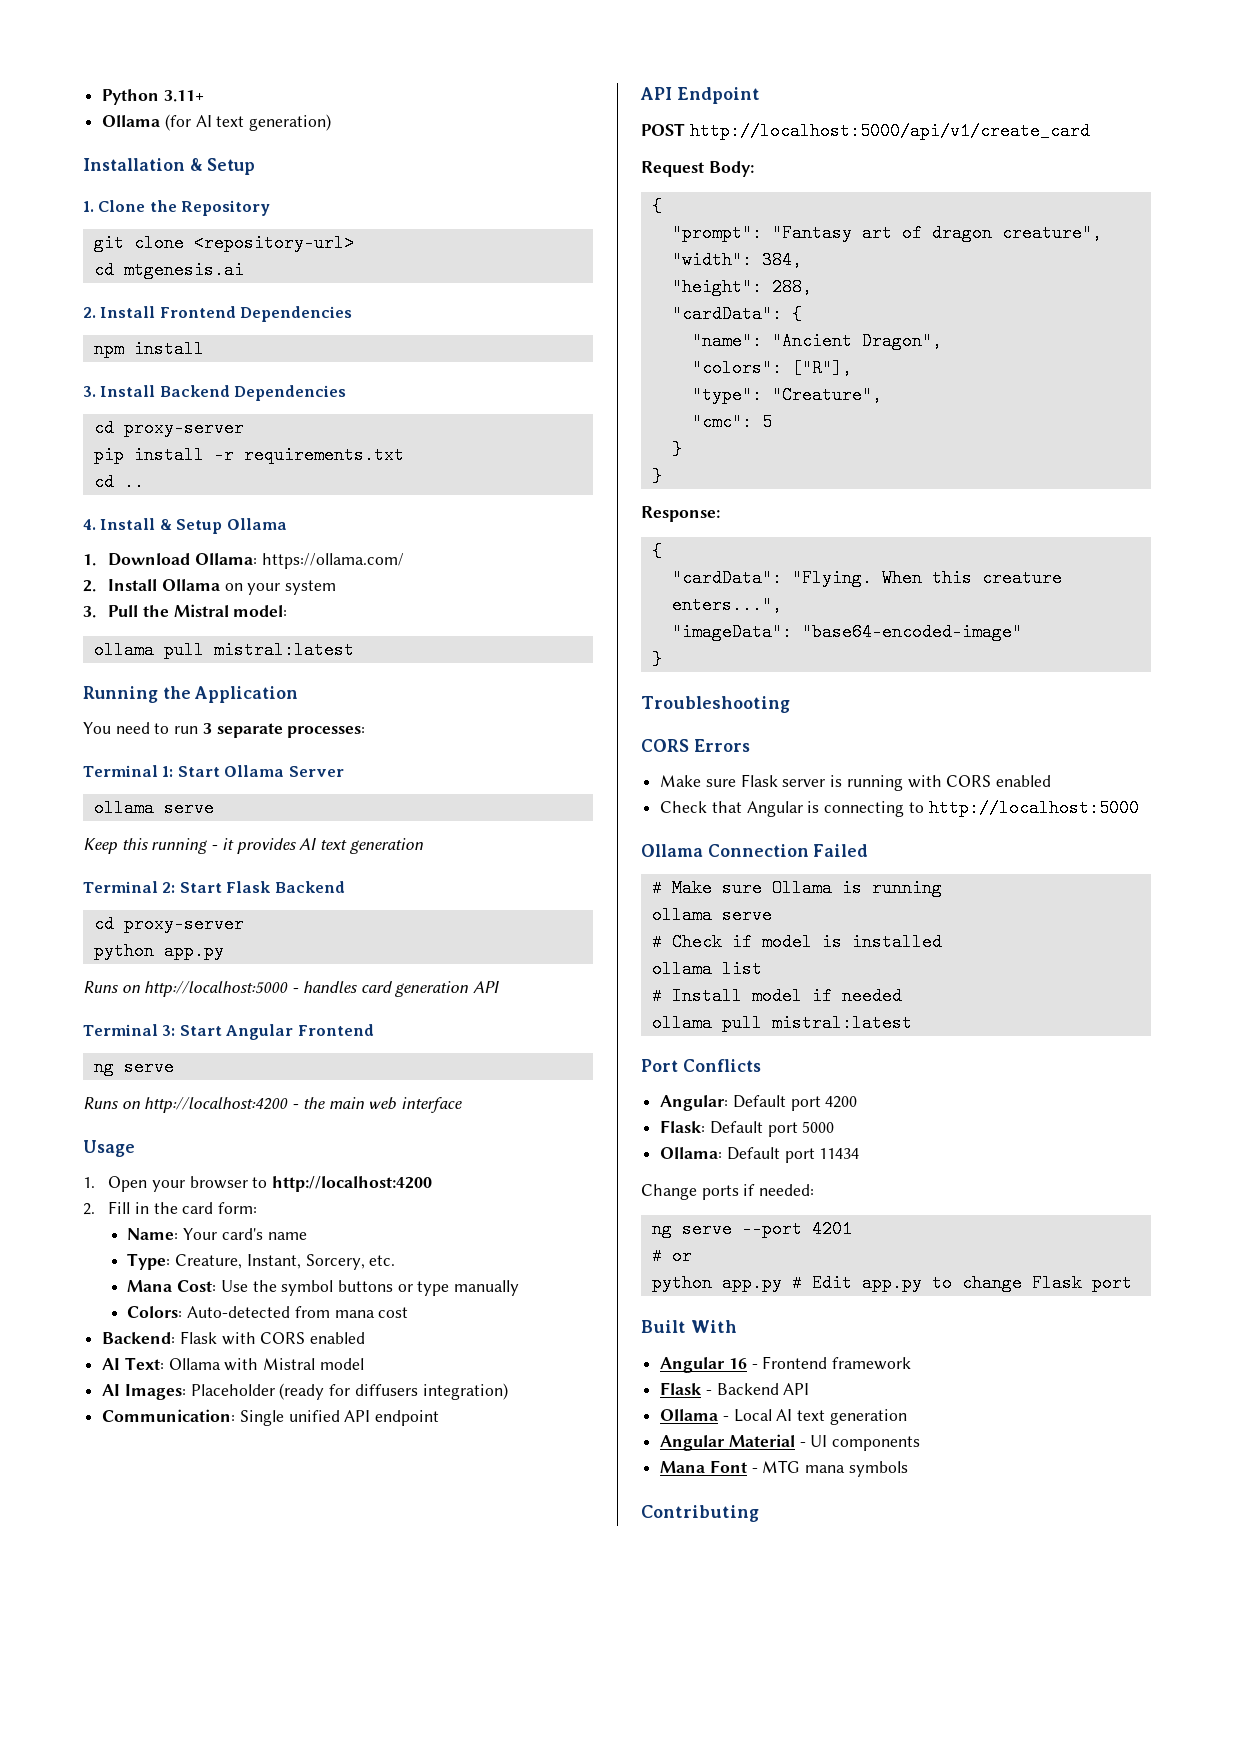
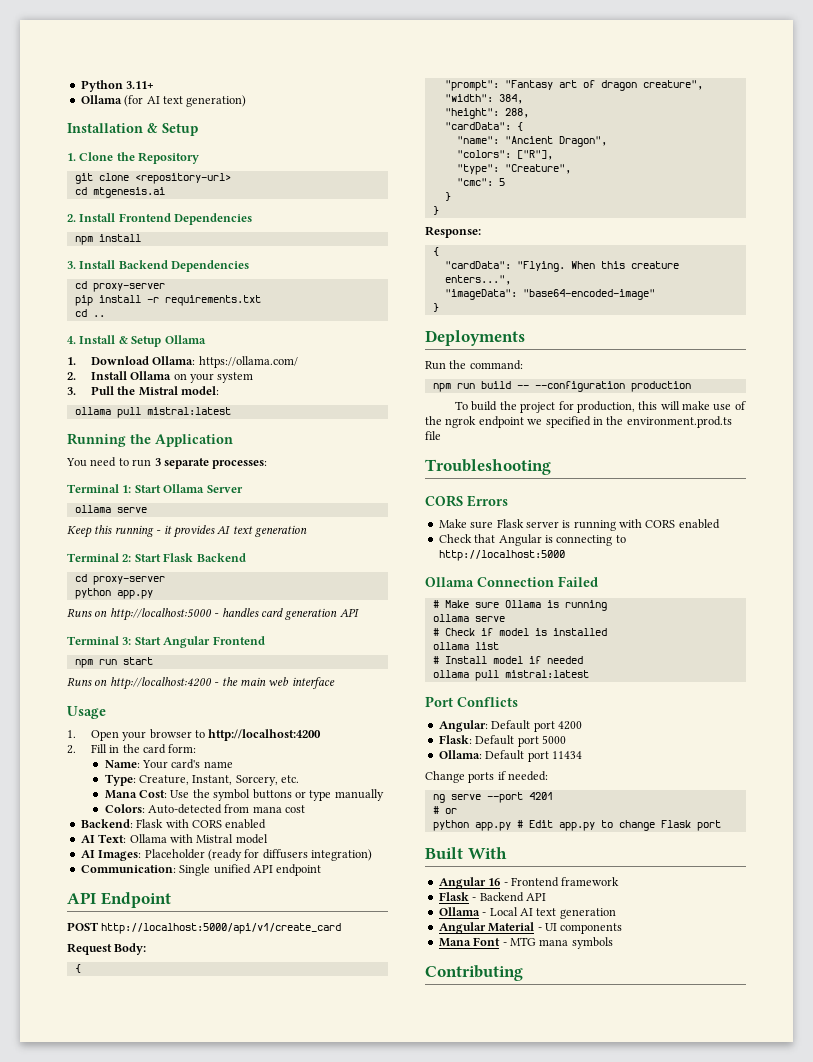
  Terminal 3: Start Angular Frontend
- ng serve
+ npm run start
+ Deployments
+ Run the command:
+ npm run build -- --configuration production
+ To build the project for production, this will make use of the ngrok endpoint we specified in the environment.prod.ts file

